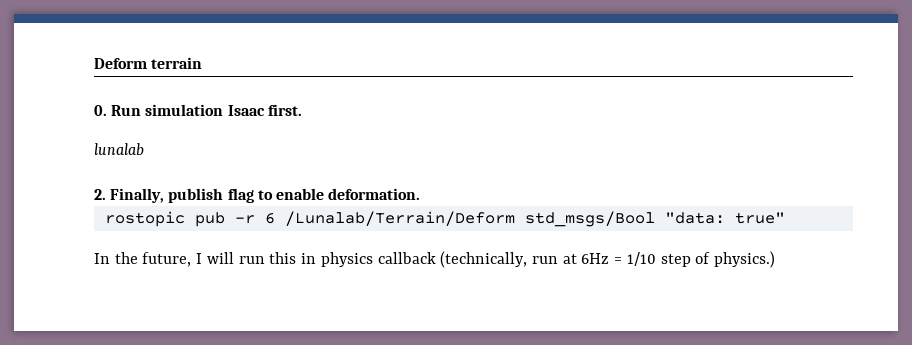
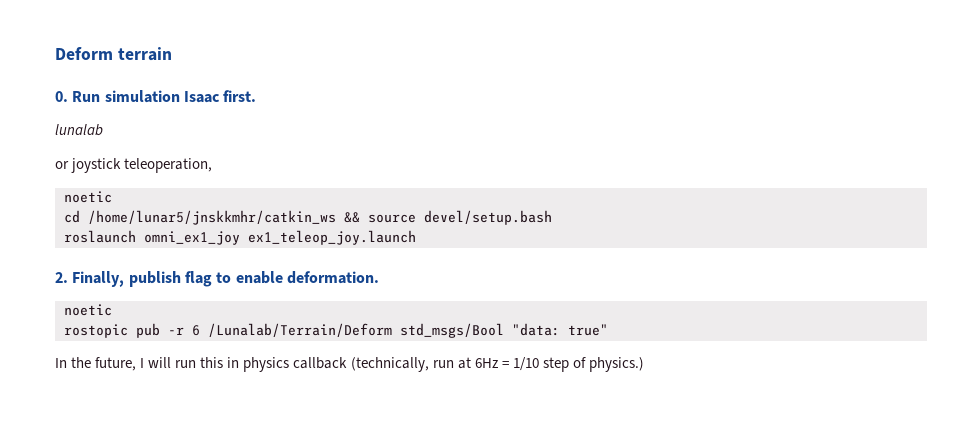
+ or joystick teleoperation,
+ noetic
+ cd /home/lunar5/jnskkmhr/catkin_ws && source devel/setup.bash
+ roslaunch omni_ex1_joy ex1_teleop_joy.launch
  2. Finally, publish flag to enable deformation.
+ noetic

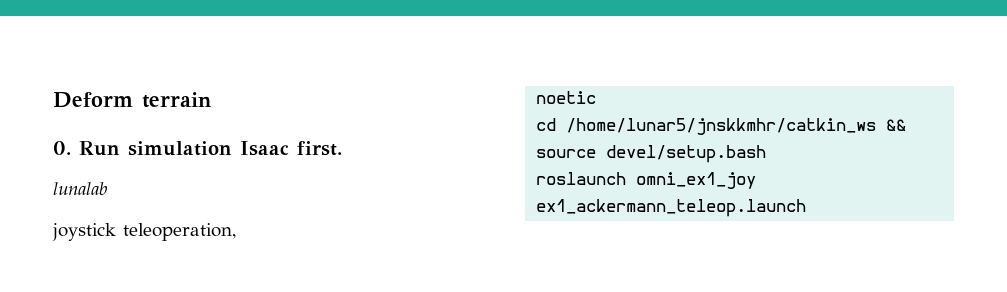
- or joystick teleoperation,
+ joystick teleoperation,
- roslaunch omni_ex1_joy ex1_teleop_joy.launch
- 2. Finally, publish flag to enable deformation.
- noetic
- rostopic pub -r 6 /Lunalab/Terrain/Deform std_msgs/Bool "data: true"
- In the future, I will run this in physics callback (technically, run at 6Hz = 1/10 step of physics.)
+ roslaunch omni_ex1_joy ex1_ackermann_teleop.launch

